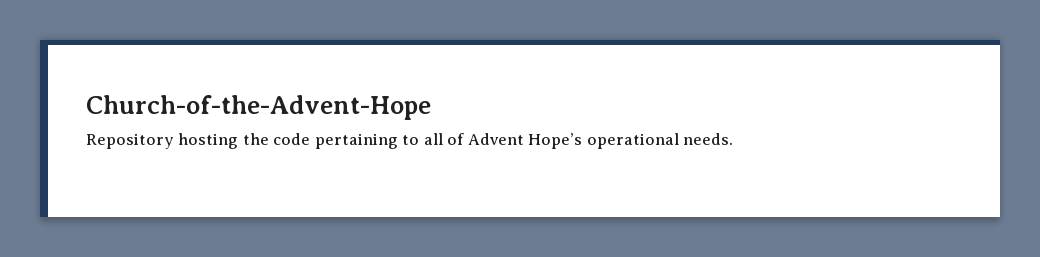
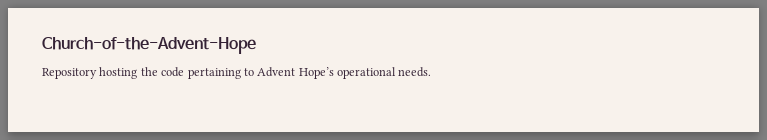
- Repository hosting the code pertaining to all of Advent Hope’s operational needs.
+ Repository hosting the code pertaining to Advent Hope’s operational needs.

